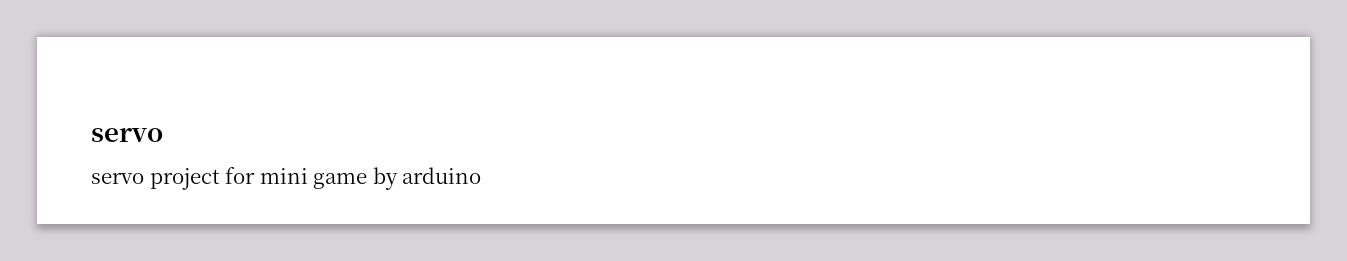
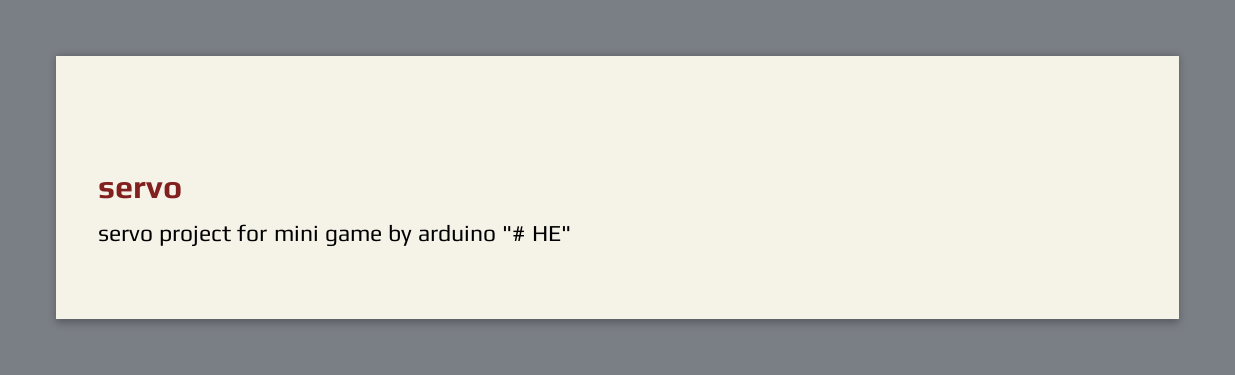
- servo project for mini game by arduino
+ servo project for mini game by arduino "# HE"

